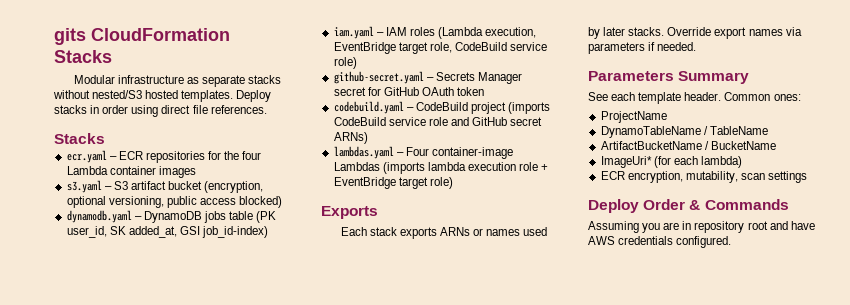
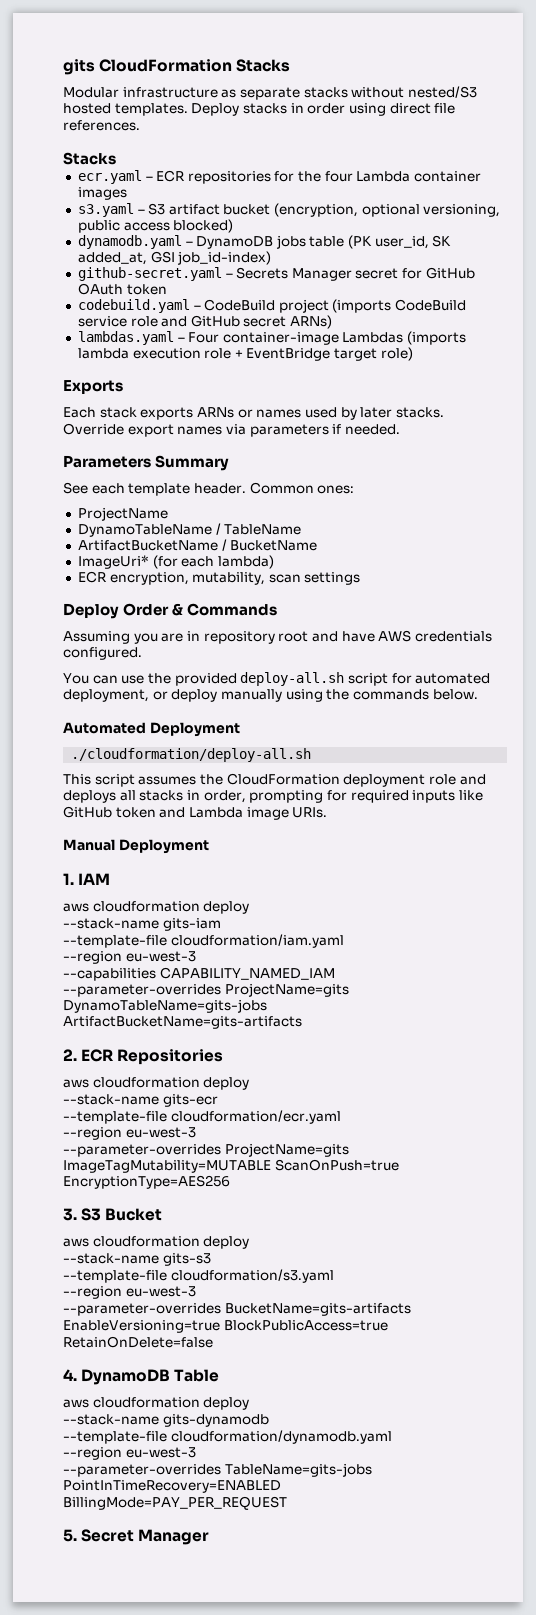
- iam.yaml – IAM roles (Lambda execution, EventBridge target role, CodeBuild service role)
+ You can use the provided deploy-all.sh script for automated deployment, or deploy manually using the commands below.
+ Automated Deployment
+ ./cloudformation/deploy-all.sh
+ This script assumes the CloudFormation deployment role and deploys all stacks in order, prompting for required inputs like GitHub token and Lambda image URIs.
+ Manual Deployment
+ 1. IAM
+ aws cloudformation deploy
+ --stack-name gits-iam
+ --template-file cloudformation/iam.yaml
+ --region eu-west-3
+ --capabilities CAPABILITY_NAMED_IAM
+ --parameter-overrides ProjectName=gits DynamoTableName=gits-jobs ArtifactBucketName=gits-artifacts
+ 2. ECR Repositories
+ aws cloudformation deploy
+ --stack-name gits-ecr
+ --template-file cloudformation/ecr.yaml
+ --region eu-west-3
+ --parameter-overrides ProjectName=gits ImageTagMutability=MUTABLE ScanOnPush=true EncryptionType=AES256
+ 3. S3 Bucket
+ aws cloudformation deploy
+ --stack-name gits-s3
+ --template-file cloudformation/s3.yaml
+ --region eu-west-3
+ --parameter-overrides BucketName=gits-artifacts EnableVersioning=true BlockPublicAccess=true RetainOnDelete=false
+ 4. DynamoDB Table
+ aws cloudformation deploy
+ --stack-name gits-dynamodb
+ --template-file cloudformation/dynamodb.yaml
+ --region eu-west-3
+ --parameter-overrides TableName=gits-jobs PointInTimeRecovery=ENABLED BillingMode=PAY_PER_REQUEST
+ 5. Secret Manager

